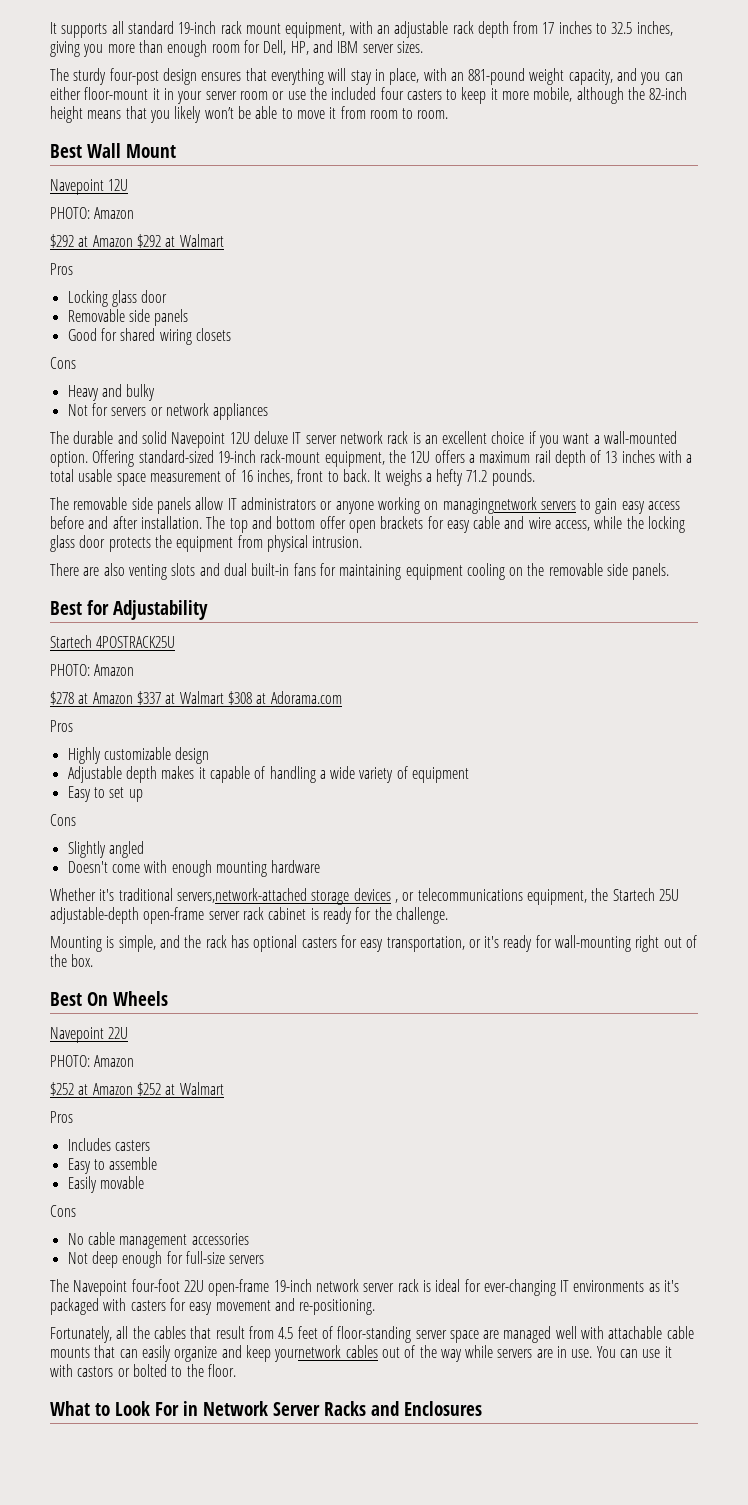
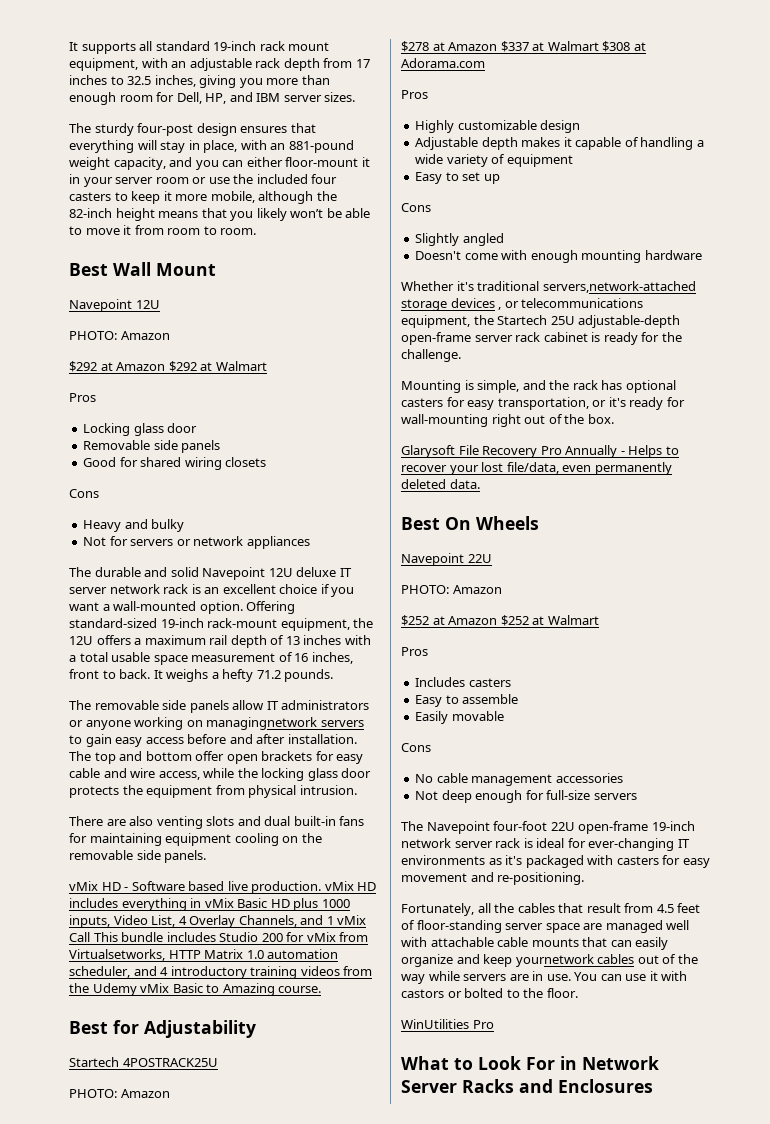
+ vMix HD - Software based live production. vMix HD includes everything in vMix Basic HD plus 1000 inputs, Video List, 4 Overlay Channels, and 1 vMix Call This bundle includes Studio 200 for vMix from Virtualsetworks, HTTP Matrix 1.0 automation scheduler, and 4 introductory training videos from the Udemy vMix Basic to Amazing course.
+ Glarysoft File Recovery Pro Annually - Helps to recover your lost file/data, even permanently deleted data.
+ WinUtilities Pro

